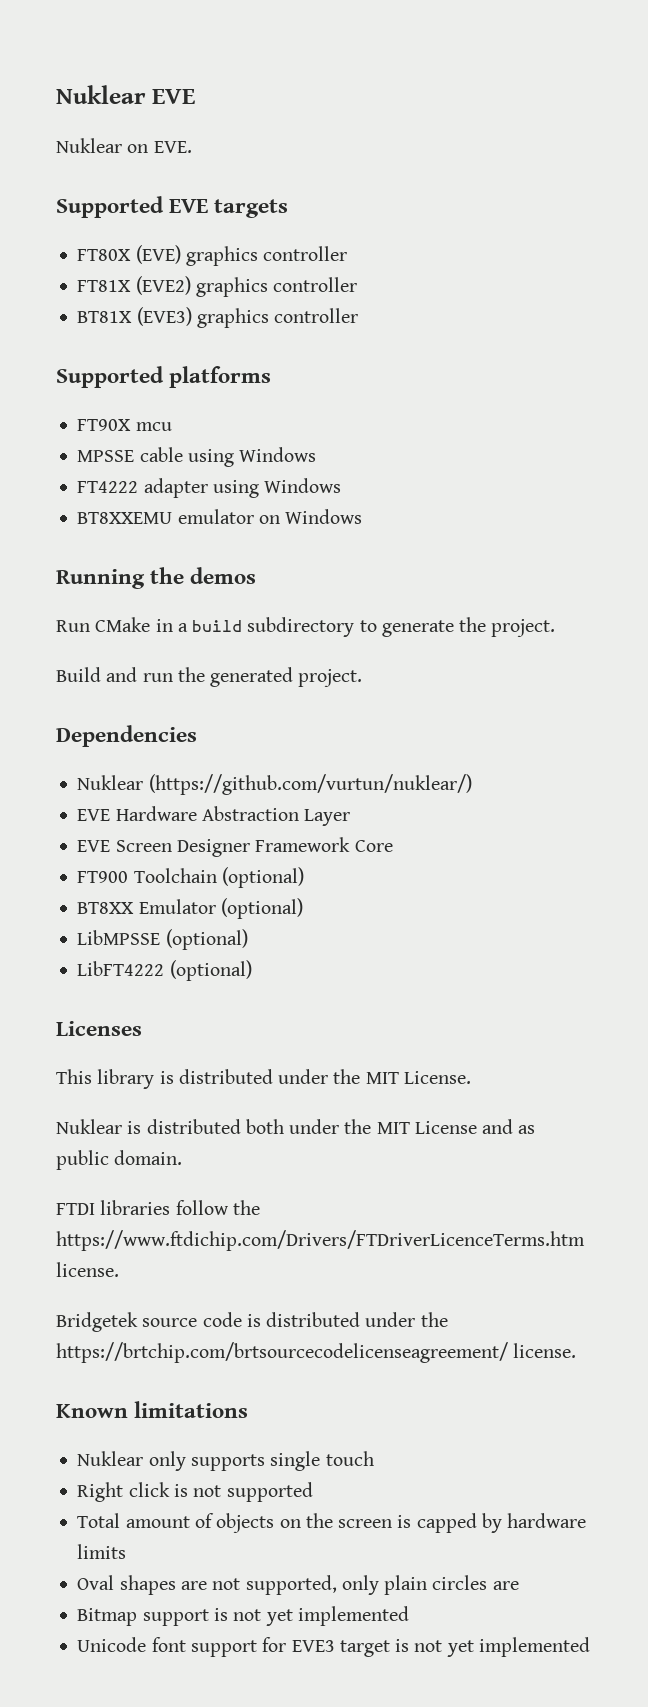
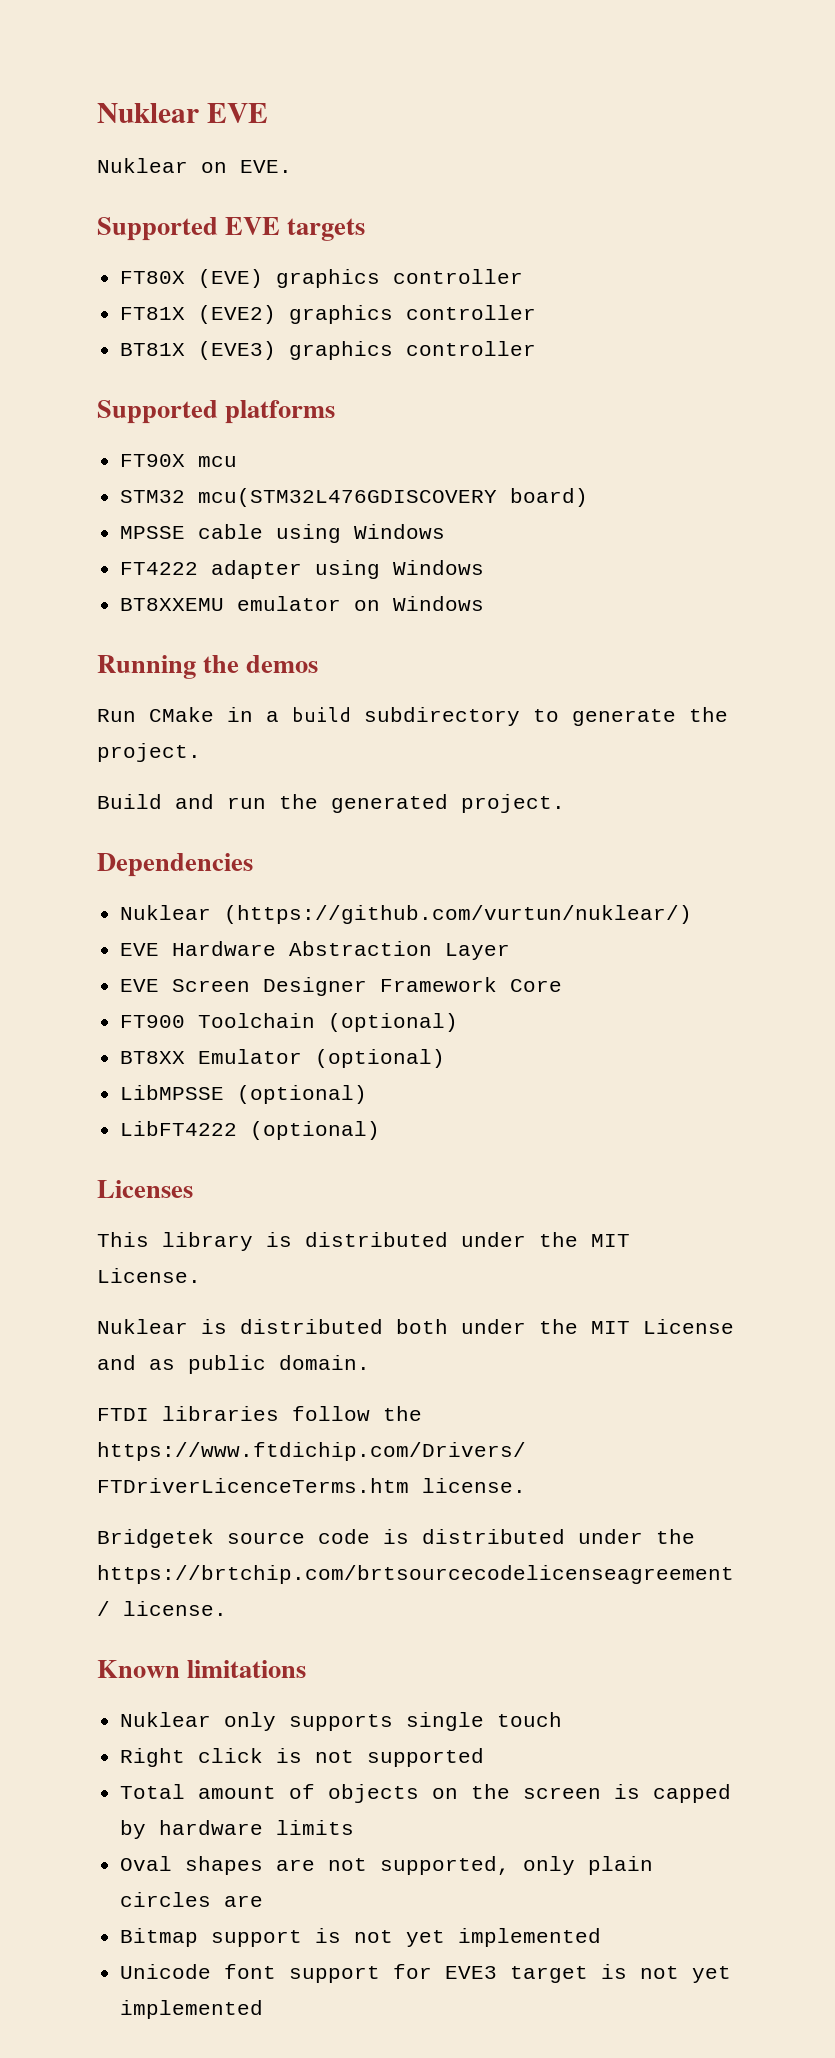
+ STM32 mcu(STM32L476GDISCOVERY board)

